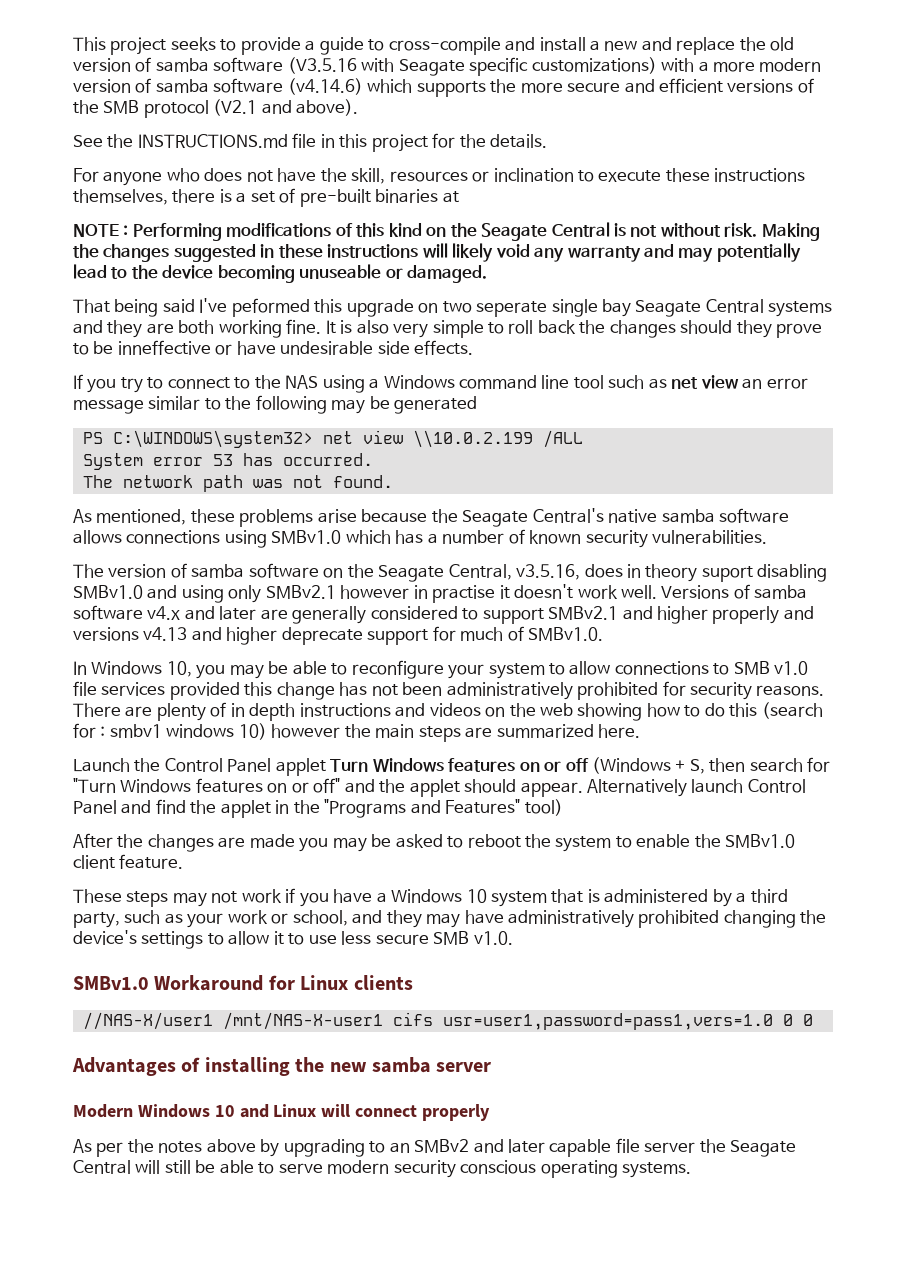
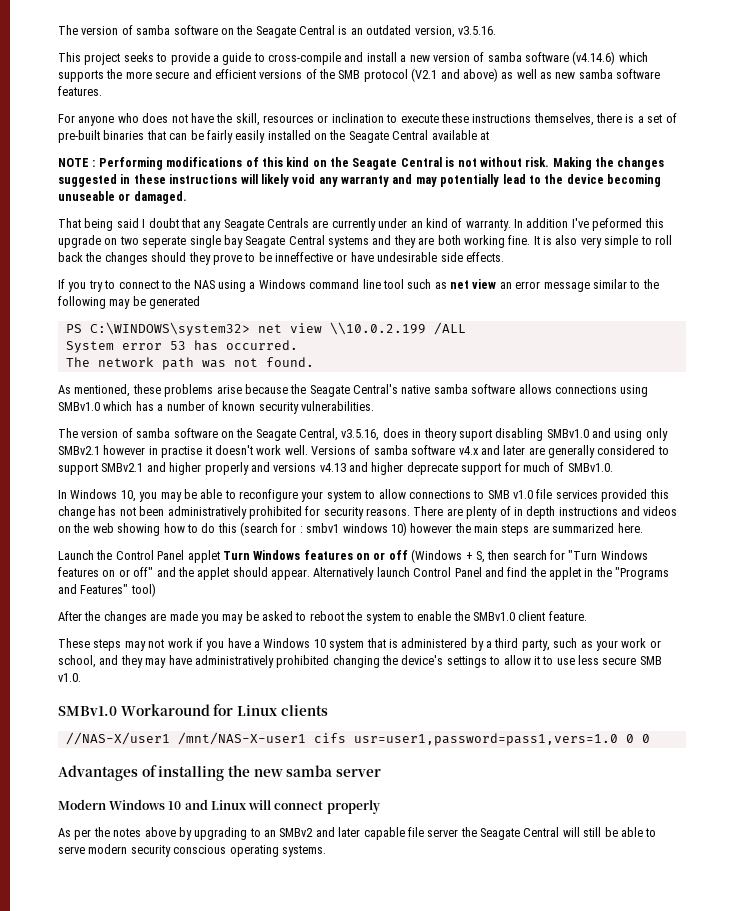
+ The version of samba software on the Seagate Central is an outdated version, v3.5.16.
- This project seeks to provide a guide to cross-compile and install a new and replace the old version of samba software (V3.5.16 with Seagate specific customizations) with a more modern version of samba software (v4.14.6) which supports the more secure and efficient versions of the SMB protocol (V2.1 and above).
- See the INSTRUCTIONS.md file in this project for the details.
+ This project seeks to provide a guide to cross-compile and install a new version of samba software (v4.14.6) which supports the more secure and efficient versions of the SMB protocol (V2.1 and above) as well as new samba software features.
- For anyone who does not have the skill, resources or inclination to execute these instructions themselves, there is a set of pre-built binaries at
+ For anyone who does not have the skill, resources or inclination to execute these instructions themselves, there is a set of pre-built binaries that can be fairly easily installed on the Seagate Central available at
- That being said I've peformed this upgrade on two seperate single bay Seagate Central systems and they are both working fine.
+ That being said I doubt that any Seagate Centrals are currently under an kind of warranty. In addition I've peformed this upgrade on two seperate single bay Seagate Central systems and they are both working fine.

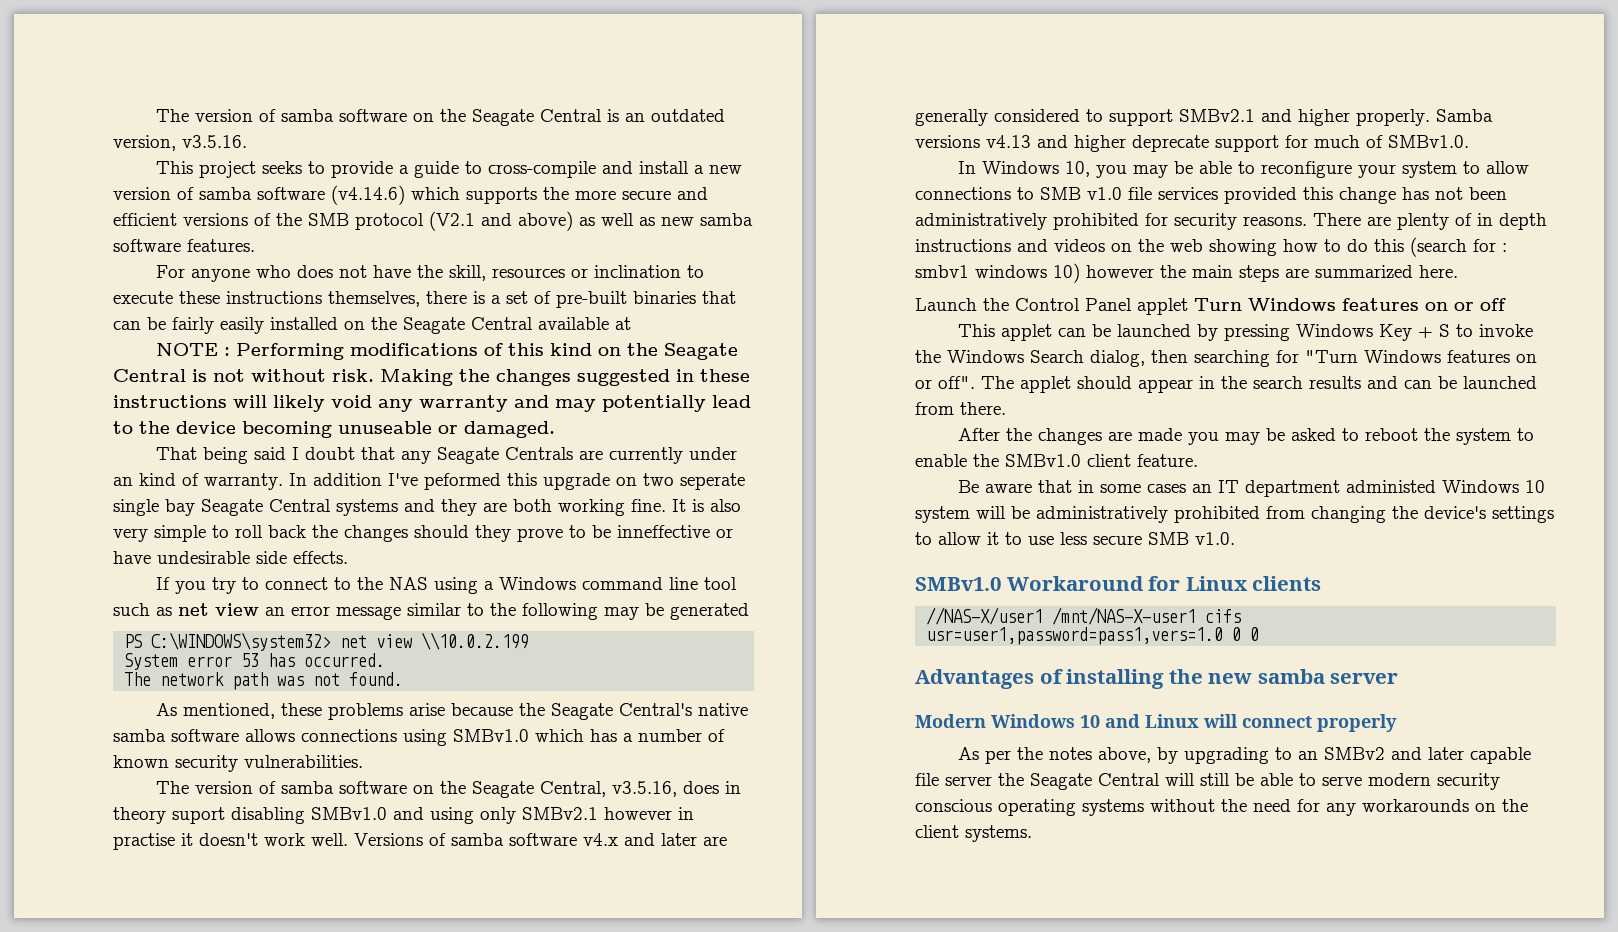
- PS C:\WINDOWS\system32> net view \\10.0.2.199 /ALL
+ PS C:\WINDOWS\system32> net view \\10.0.2.199
- Versions of samba software v4.x and later are generally considered to support SMBv2.1 and higher properly and versions v4.13 and higher deprecate support for much of SMBv1.0.
+ Versions of samba software v4.x and later are generally considered to support SMBv2.1 and higher properly. Samba versions v4.13 and higher deprecate support for much of SMBv1.0.
- Launch the Control Panel applet Turn Windows features on or off (Windows + S, then search for "Turn Windows features on or off" and the applet should appear. Alternatively launch Control Panel and find the applet in the "Programs and Features" tool)
+ Launch the Control Panel applet Turn Windows features on or off
+ This applet can be launched by pressing Windows Key + S to invoke the Windows Search dialog, then searching for "Turn Windows features on or off". The applet should appear in the search results and can be launched from there.
- These steps may not work if you have a Windows 10 system that is administered by a third party, such as your work or school, and they may have administratively prohibited changing the device's settings to allow it to use less secure SMB v1.0.
+ Be aware that in some cases an IT department administed Windows 10 system will be administratively prohibited from changing the device's settings to allow it to use less secure SMB v1.0.
- As per the notes above by upgrading to an SMBv2 and later capable file server the Seagate Central will still be able to serve modern security conscious operating systems.
+ As per the notes above, by upgrading to an SMBv2 and later capable file server the Seagate Central will still be able to serve modern security conscious operating systems without the need for any workarounds on the client systems.

